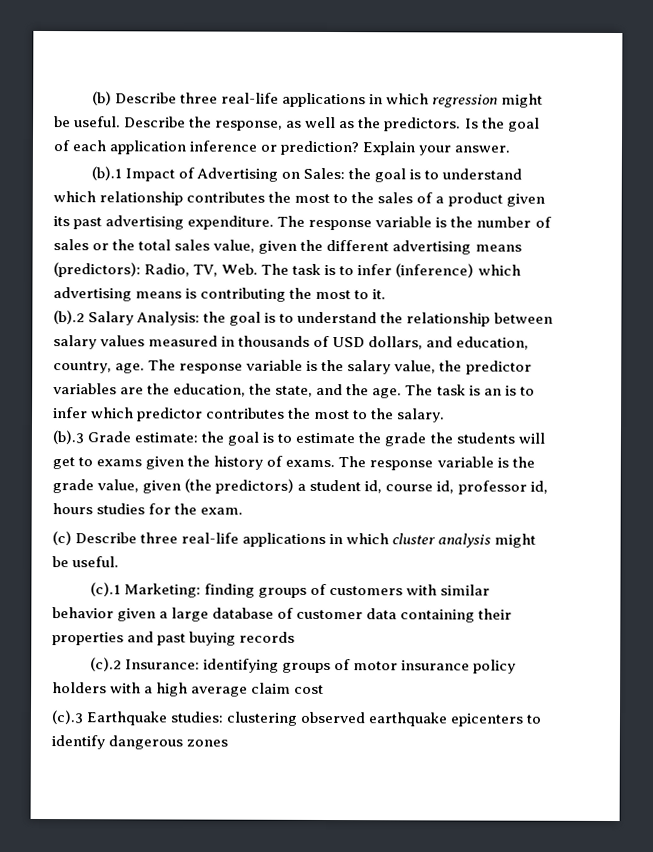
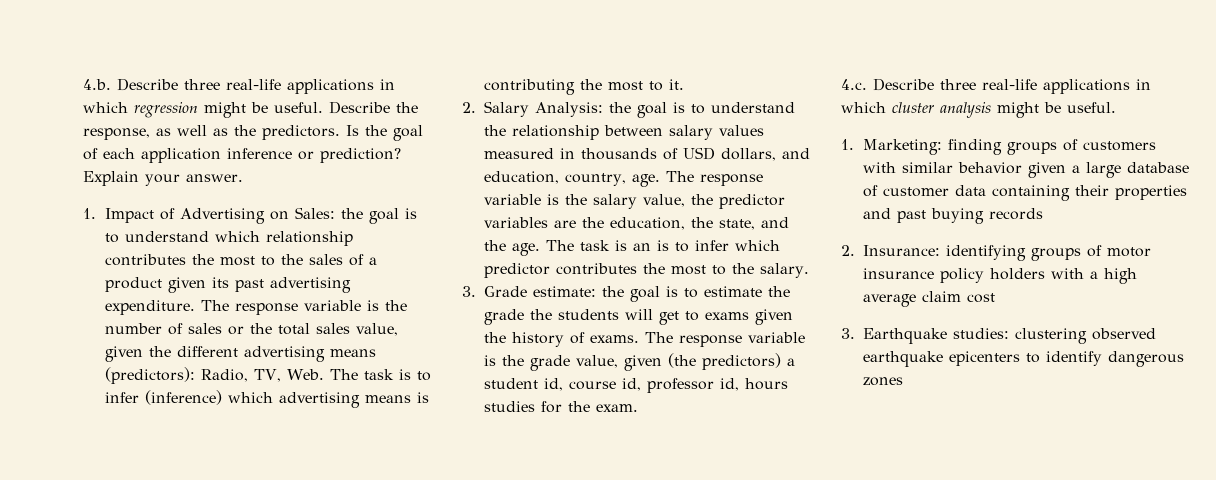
- (b) Describe three real-life applications in which regression might be useful.
+ 4.b. Describe three real-life applications in which regression might be useful.
- (b).1 Impact of Advertising on Sales: the goal is to understand which relationship contributes the most to the sales of a product given its past advertising expenditure.
+ 1. Impact of Advertising on Sales: the goal is to understand which relationship contributes the most to the sales of a product given its past advertising expenditure.
- (b).2 Salary Analysis: the goal is to understand the relationship between salary values measured in thousands of USD dollars, and education, country, age.
+ 2. Salary Analysis: the goal is to understand the relationship between salary values measured in thousands of USD dollars, and education, country, age.
- (b).3 Grade estimate: the goal is to estimate the grade the students will get to exams given the history of exams.
+ 3. Grade estimate: the goal is to estimate the grade the students will get to exams given the history of exams.
- (c) Describe three real-life applications in which cluster analysis might be useful.
+ 4.c. Describe three real-life applications in which cluster analysis might be useful.
- (c).1 Marketing: finding groups of customers with similar behavior given a large database of customer data containing their properties and past buying records
+ 1. Marketing: finding groups of customers with similar behavior given a large database of customer data containing their properties and past buying records
- (c).2 Insurance: identifying groups of motor insurance policy holders with a high average claim cost
+ 2. Insurance: identifying groups of motor insurance policy holders with a high average claim cost
- (c).3 Earthquake studies: clustering observed earthquake epicenters to identify dangerous zones
+ 3. Earthquake studies: clustering observed earthquake epicenters to identify dangerous zones

